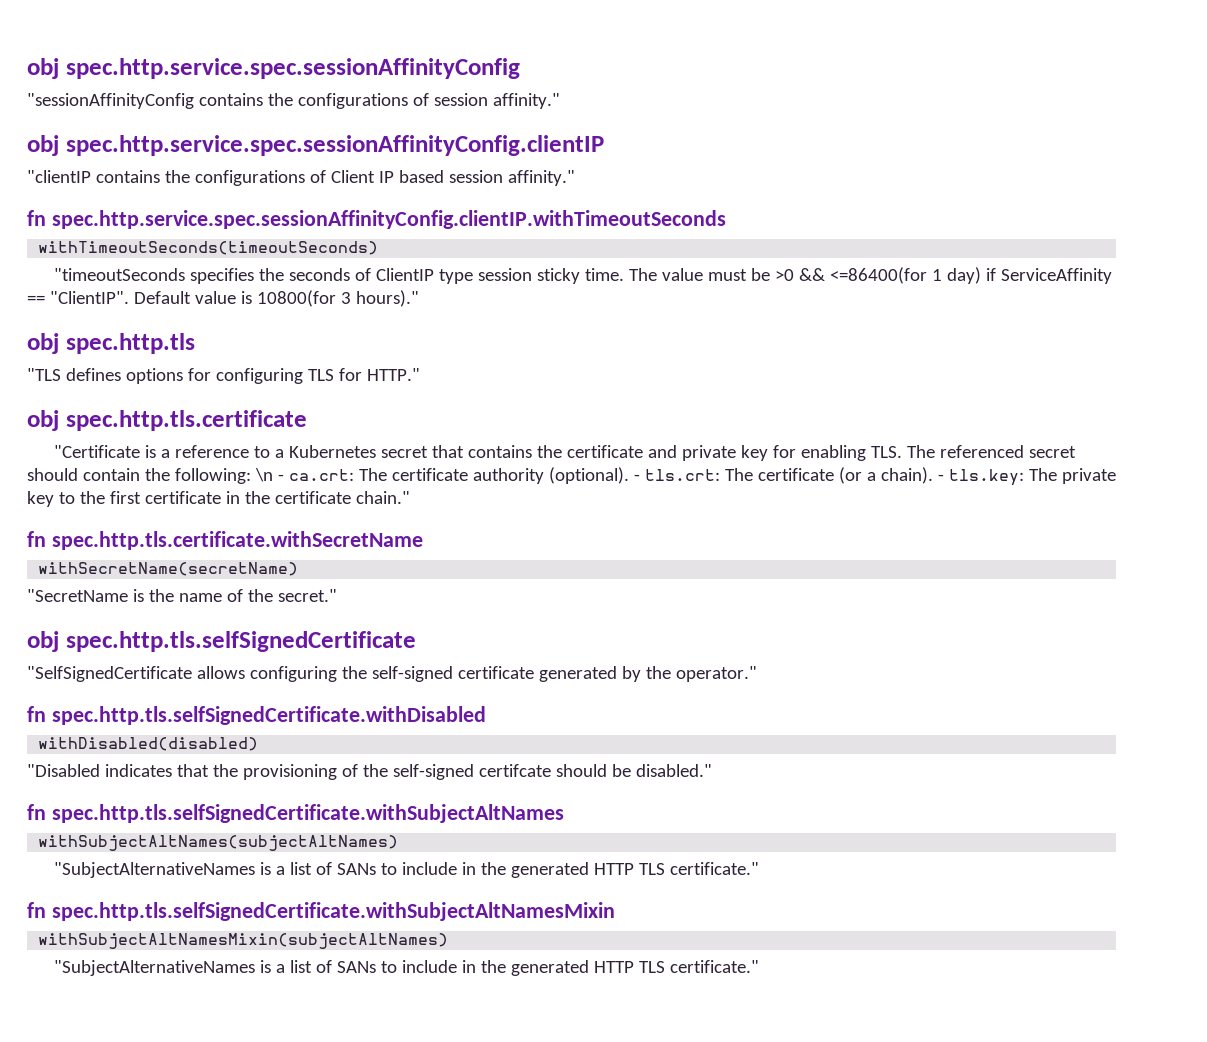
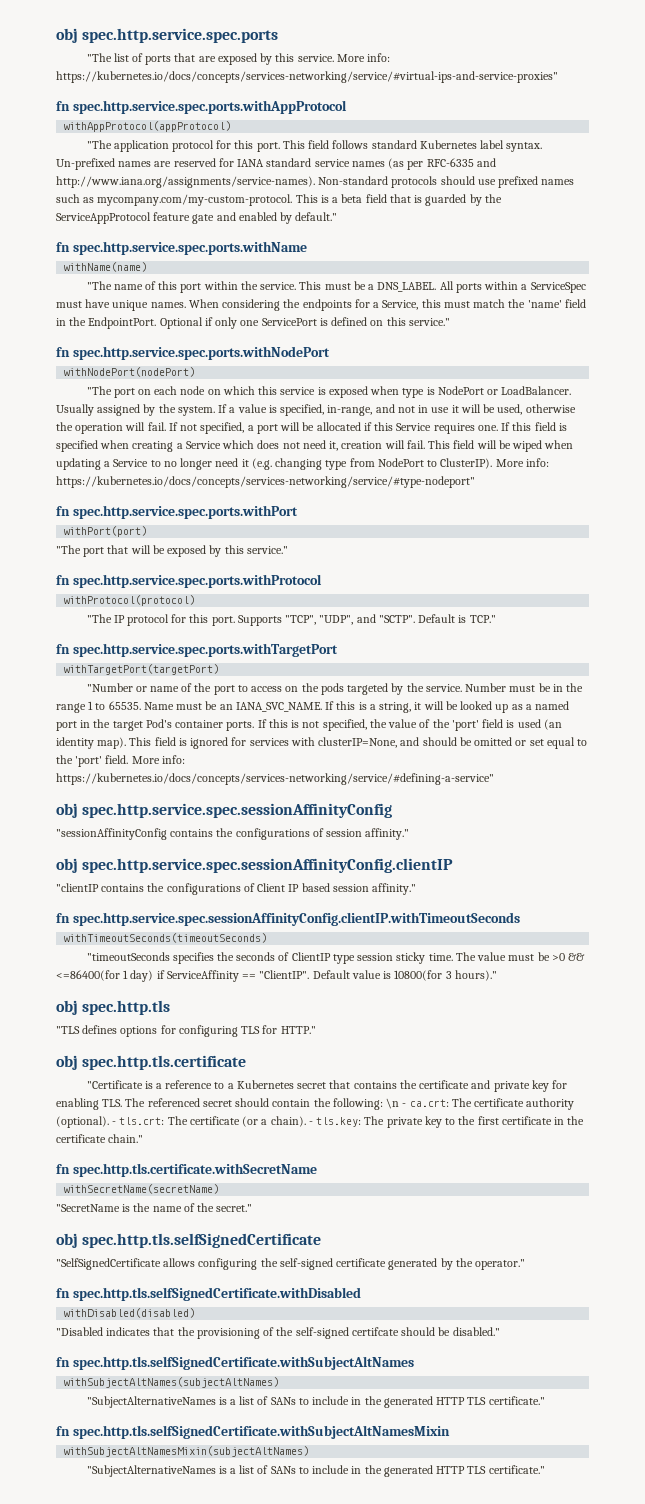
+ obj spec.http.service.spec.ports
+ "The list of ports that are exposed by this service. More info: https://kubernetes.io/docs/concepts/services-networking/service/#virtual-ips-and-service-proxies"
+ fn spec.http.service.spec.ports.withAppProtocol
+ withAppProtocol(appProtocol)
+ "The application protocol for this port. This field follows standard Kubernetes label syntax. Un-prefixed names are reserved for IANA standard service names (as per RFC-6335 and http://www.iana.org/assignments/service-names). Non-standard protocols should use prefixed names such as mycompany.com/my-custom-protocol. This is a beta field that is guarded by the ServiceAppProtocol feature gate and enabled by default."
+ fn spec.http.service.spec.ports.withName
+ withName(name)
+ "The name of this port within the service. This must be a DNS_LABEL. All ports within a ServiceSpec must have unique names. When considering the endpoints for a Service, this must match the 'name' field in the EndpointPort. Optional if only one ServicePort is defined on this service."
+ fn spec.http.service.spec.ports.withNodePort
+ withNodePort(nodePort)
+ "The port on each node on which this service is exposed when type is NodePort or LoadBalancer. Usually assigned by the system. If a value is specified, in-range, and not in use it will be used, otherwise the operation will fail. If not specified, a port will be allocated if this Service requires one. If this field is specified when creating a Service which does not need it, creation will fail. This field will be wiped when updating a Service to no longer need it (e.g. changing type from NodePort to ClusterIP). More info: https://kubernetes.io/docs/concepts/services-networking/service/#type-nodeport"
+ fn spec.http.service.spec.ports.withPort
+ withPort(port)
+ "The port that will be exposed by this service."
+ fn spec.http.service.spec.ports.withProtocol
+ withProtocol(protocol)
+ "The IP protocol for this port. Supports "TCP", "UDP", and "SCTP". Default is TCP."
+ fn spec.http.service.spec.ports.withTargetPort
+ withTargetPort(targetPort)
+ "Number or name of the port to access on the pods targeted by the service. Number must be in the range 1 to 65535. Name must be an IANA_SVC_NAME. If this is a string, it will be looked up as a named port in the target Pod's container ports. If this is not specified, the value of the 'port' field is used (an identity map). This field is ignored for services with clusterIP=None, and should be omitted or set equal to the 'port' field. More info: https://kubernetes.io/docs/concepts/services-networking/service/#defining-a-service"

